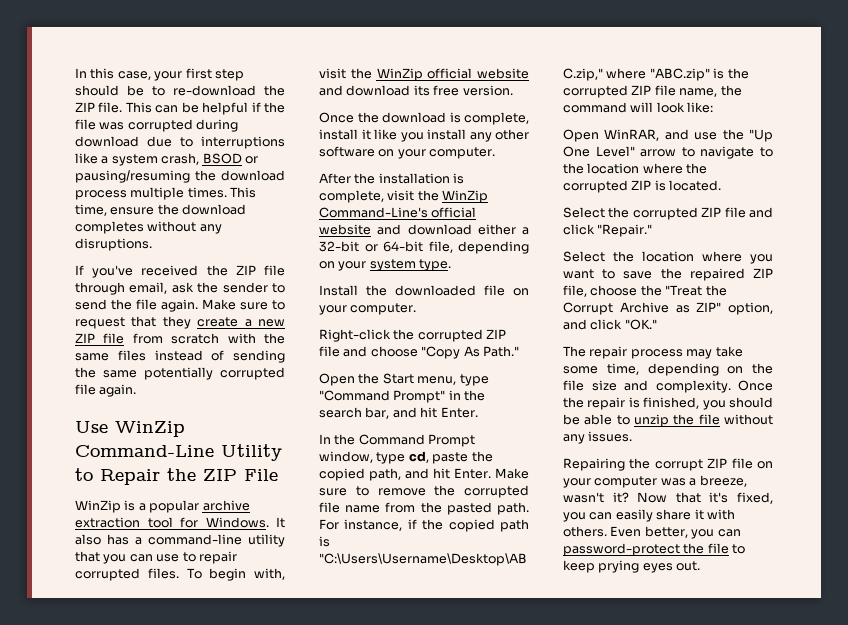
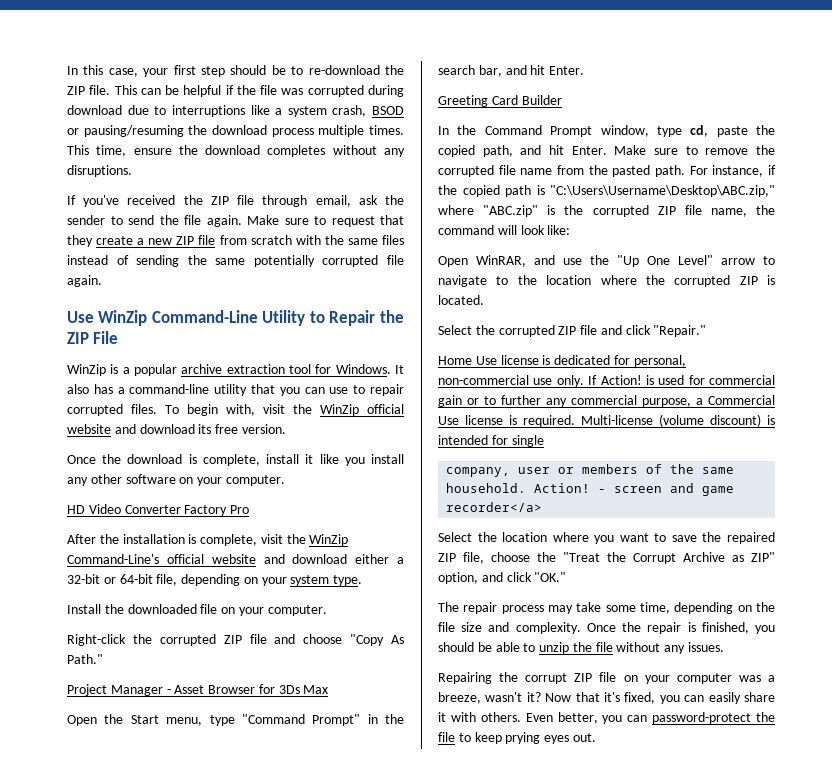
+ HD Video Converter Factory Pro
+ Project Manager - Asset Browser for 3Ds Max
+ Greeting Card Builder
+ Home Use license is dedicated for personal, non-commercial use only. If Action! is used for commercial gain or to further any commercial purpose, a Commercial Use license is required. Multi-license (volume discount) is intended for single
+ company, user or members of the same household. Action! - screen and game recorder</a>

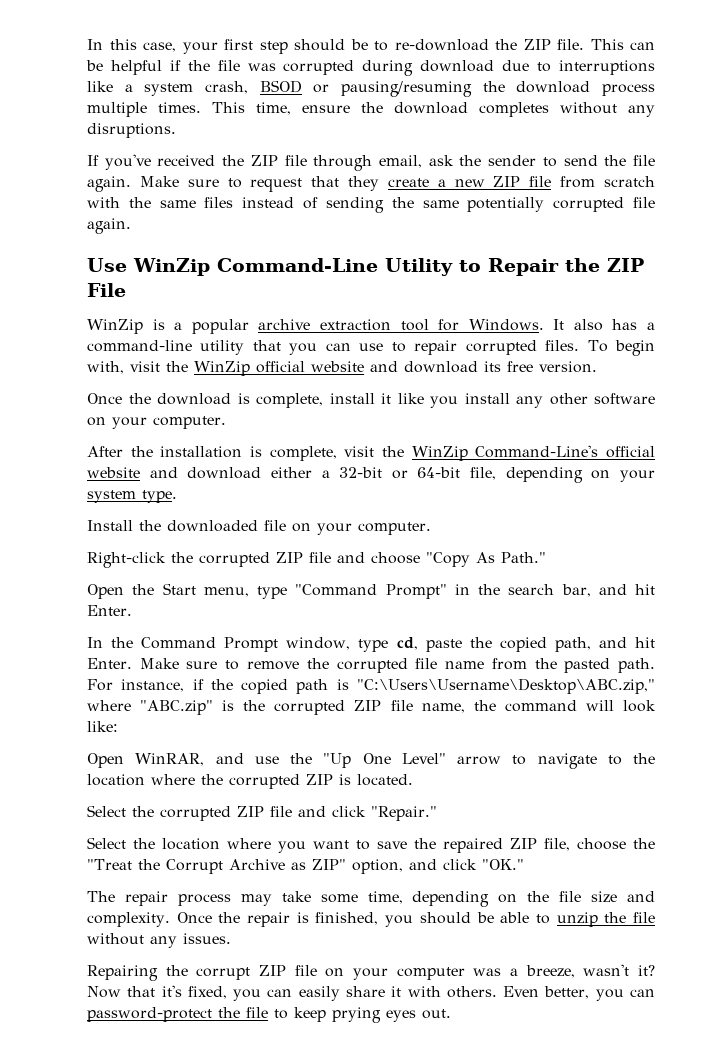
- HD Video Converter Factory Pro
- Project Manager - Asset Browser for 3Ds Max
- Greeting Card Builder
- Home Use license is dedicated for personal, non-commercial use only. If Action! is used for commercial gain or to further any commercial purpose, a Commercial Use license is required. Multi-license (volume discount) is intended for single
- company, user or members of the same household. Action! - screen and game recorder</a>

